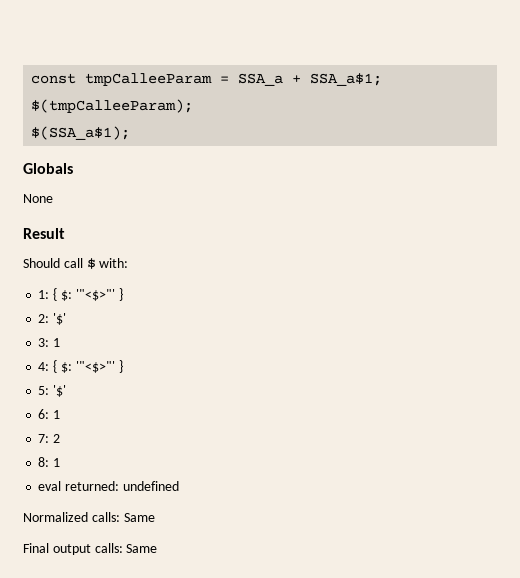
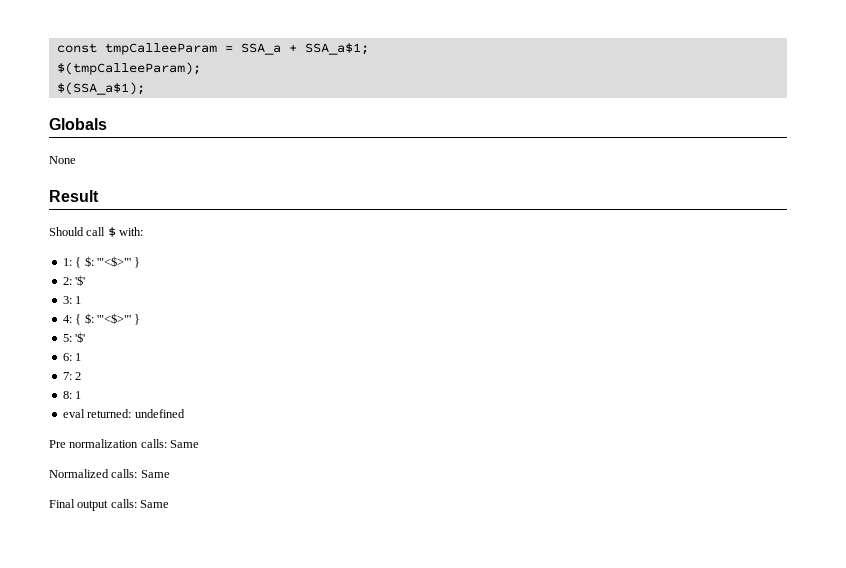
+ Pre normalization calls: Same

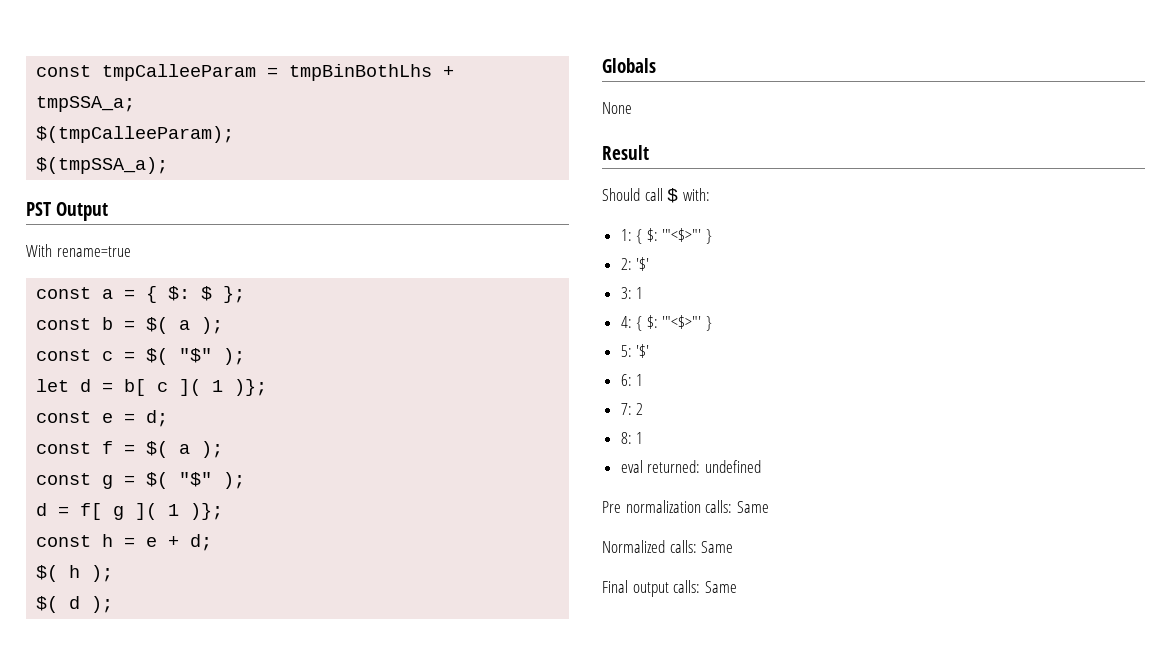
- const tmpCalleeParam = SSA_a + SSA_a$1;
+ const tmpCalleeParam = tmpBinBothLhs + tmpSSA_a;
  $(tmpCalleeParam);
- $(SSA_a$1);
+ $(tmpSSA_a);
+ PST Output
+ With rename=true
+ const a = { $: $ };
+ const b = $( a );
+ const c = $( "$" );
+ let d = b[ c ]( 1 )};
+ const e = d;
+ const f = $( a );
+ const g = $( "$" );
+ d = f[ g ]( 1 )};
+ const h = e + d;
+ $( h );
+ $( d );

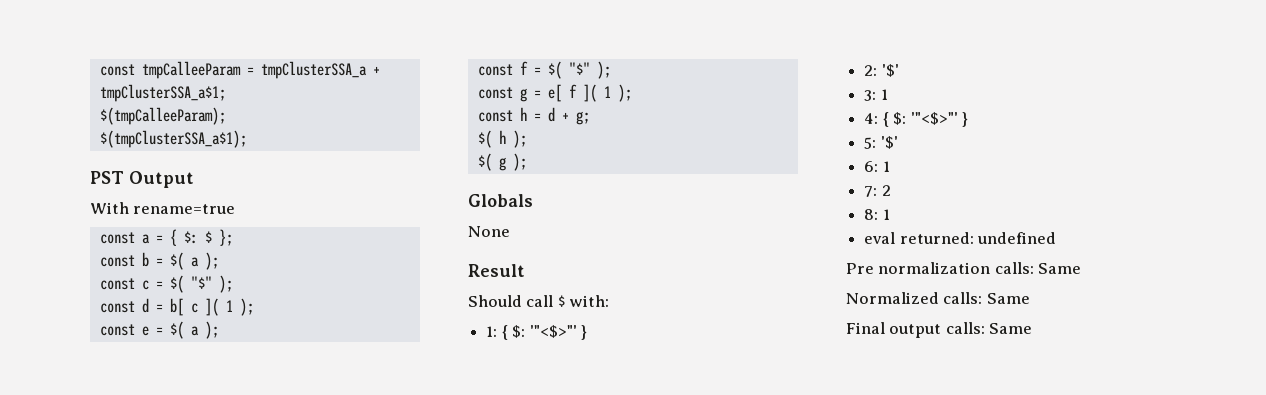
- const tmpCalleeParam = tmpBinBothLhs + tmpSSA_a;
+ const tmpCalleeParam = tmpClusterSSA_a + tmpClusterSSA_a$1;
- $(tmpSSA_a);
+ $(tmpClusterSSA_a$1);
- let d = b[ c ]( 1 )};
+ const d = b[ c ]( 1 );
- const e = d;
- const f = $( a );
- const g = $( "$" );
- d = f[ g ]( 1 )};
+ const e = $( a );
+ const f = $( "$" );
+ const g = e[ f ]( 1 );
- const h = e + d;
+ const h = d + g;
- $( d );
+ $( g );

